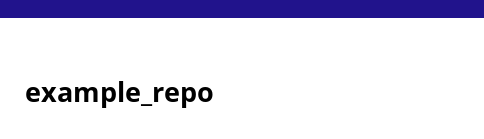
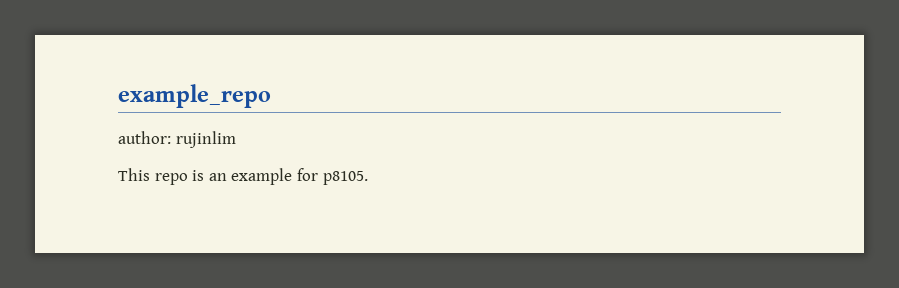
+ author: rujinlim
+ This repo is an example for p8105.

